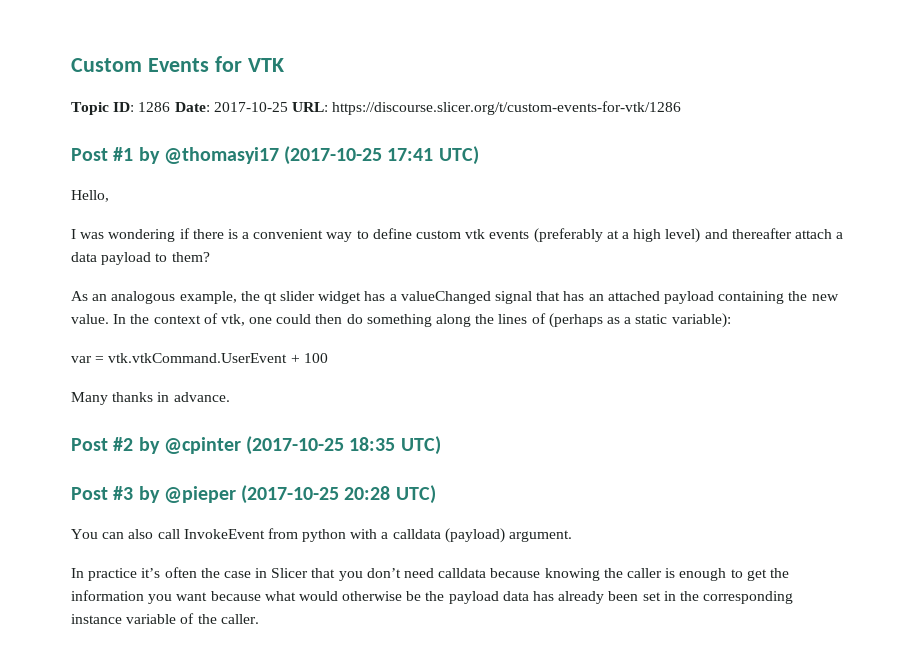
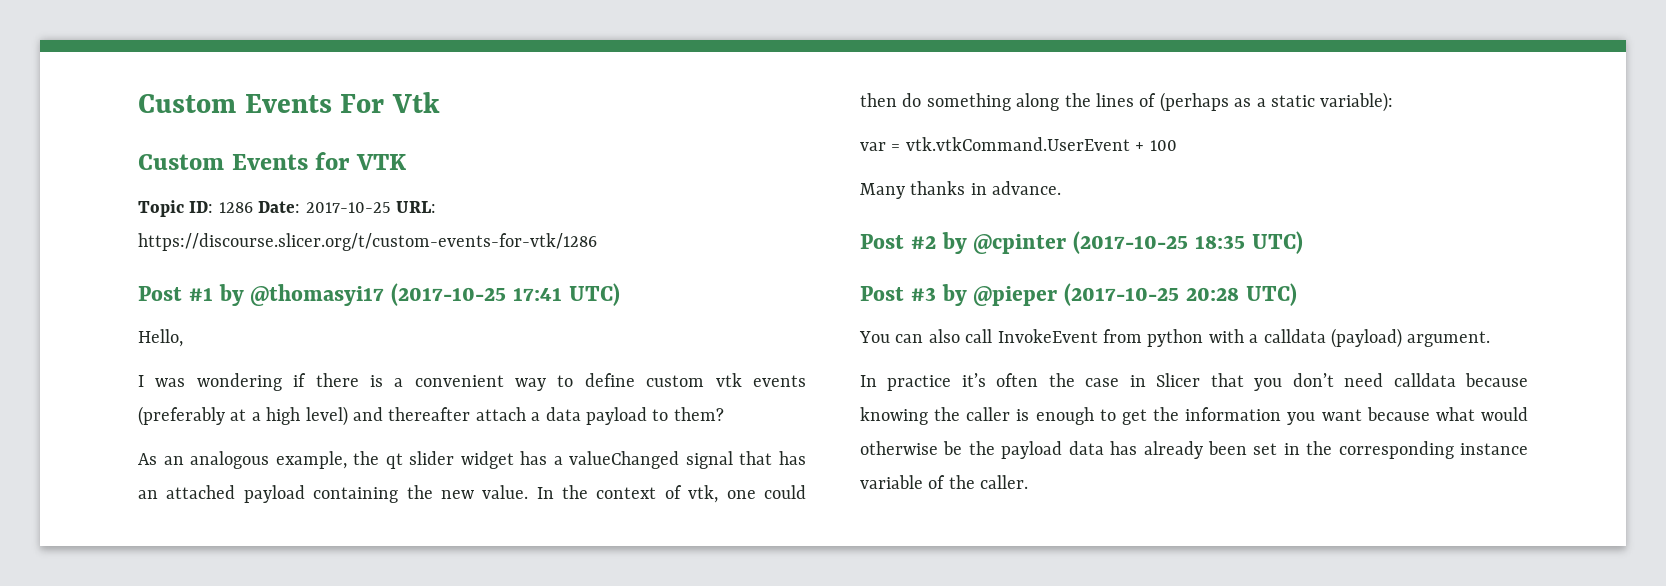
+ Custom Events For Vtk

